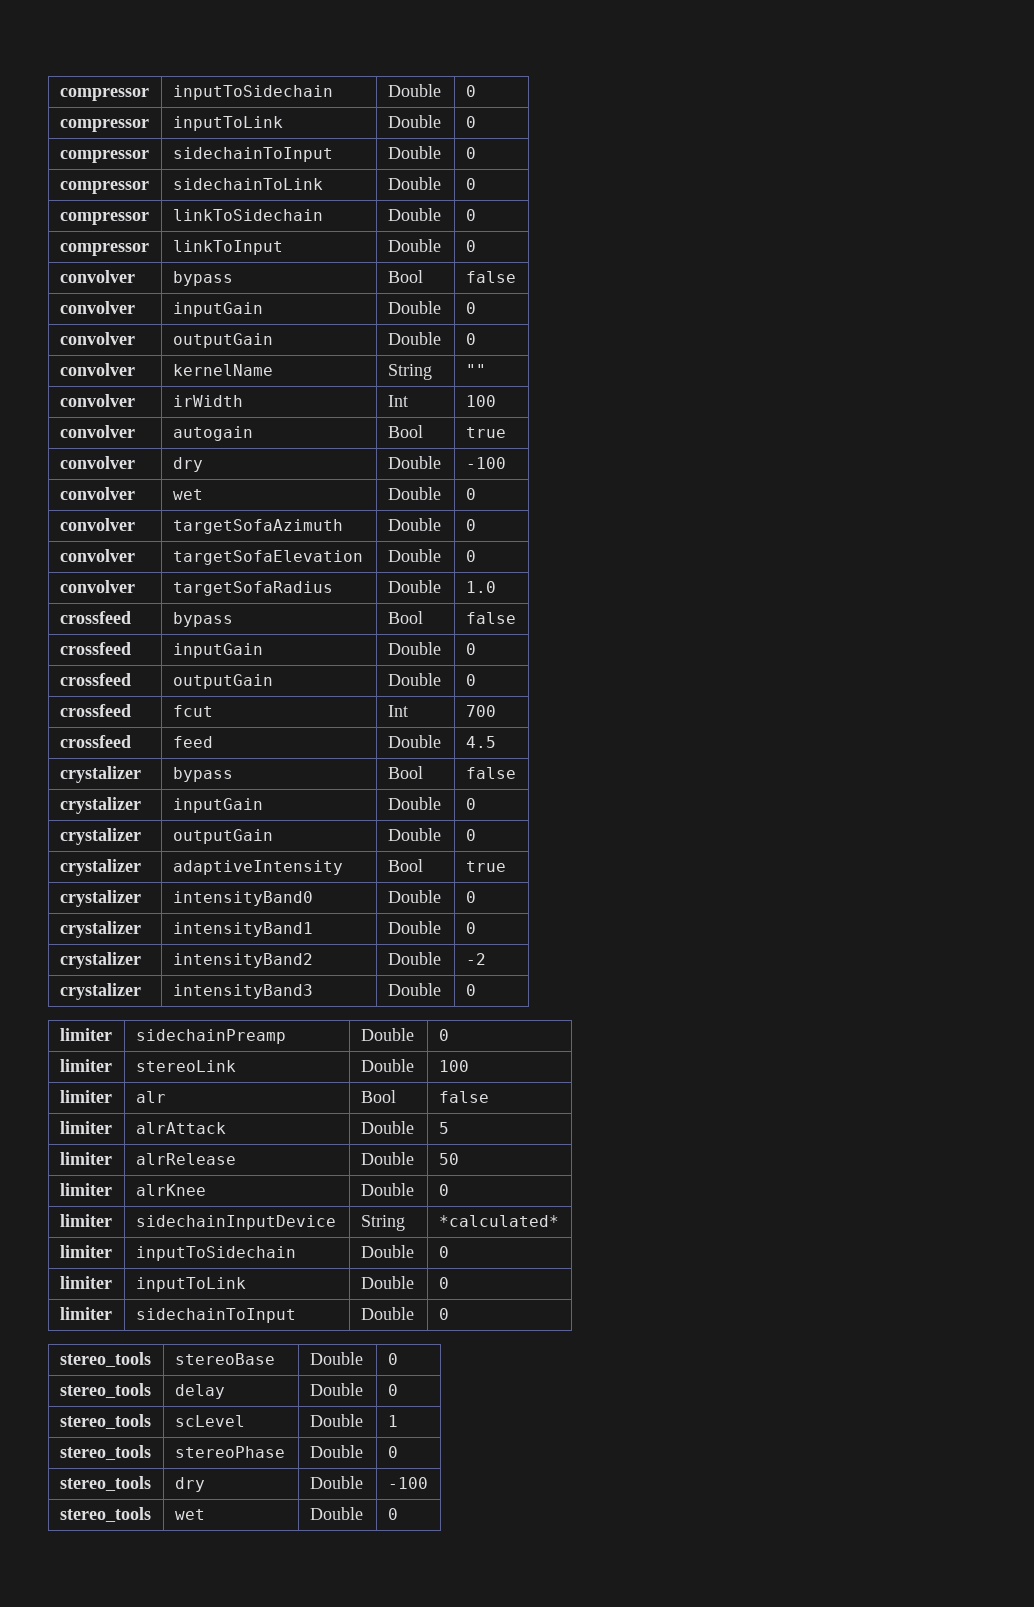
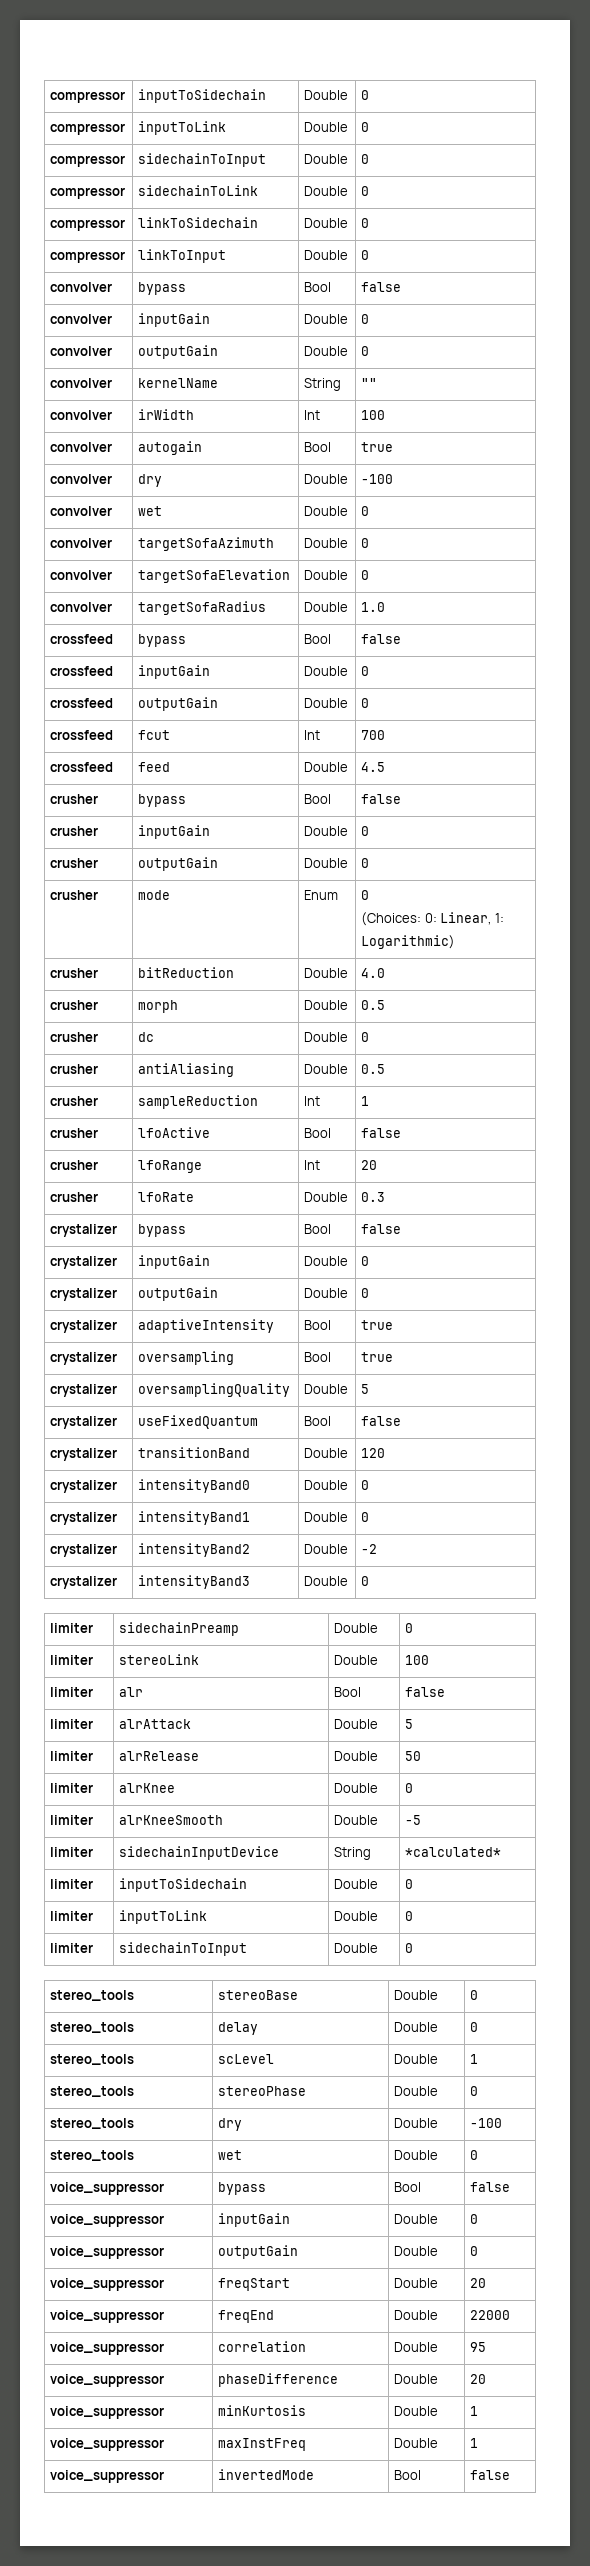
+ crusher | bypass | Bool | false
+ crusher | inputGain | Double | 0
+ crusher | outputGain | Double | 0
+ crusher | mode | Enum | 0
+ (Choices: 0: Linear, 1: Logarithmic)
+ crusher | bitReduction | Double | 4.0
+ crusher | morph | Double | 0.5
+ crusher | dc | Double | 0
+ crusher | antiAliasing | Double | 0.5
+ crusher | sampleReduction | Int | 1
+ crusher | lfoActive | Bool | false
+ crusher | lfoRange | Int | 20
+ crusher | lfoRate | Double | 0.3
+ crystalizer | oversampling | Bool | true
+ crystalizer | oversamplingQuality | Double | 5
+ crystalizer | useFixedQuantum | Bool | false
+ crystalizer | transitionBand | Double | 120
+ limiter | alrKneeSmooth | Double | -5
+ voice_suppressor | bypass | Bool | false
+ voice_suppressor | inputGain | Double | 0
+ voice_suppressor | outputGain | Double | 0
+ voice_suppressor | freqStart | Double | 20
+ voice_suppressor | freqEnd | Double | 22000
+ voice_suppressor | correlation | Double | 95
+ voice_suppressor | phaseDifference | Double | 20
+ voice_suppressor | minKurtosis | Double | 1
+ voice_suppressor | maxInstFreq | Double | 1
+ voice_suppressor | invertedMode | Bool | false

